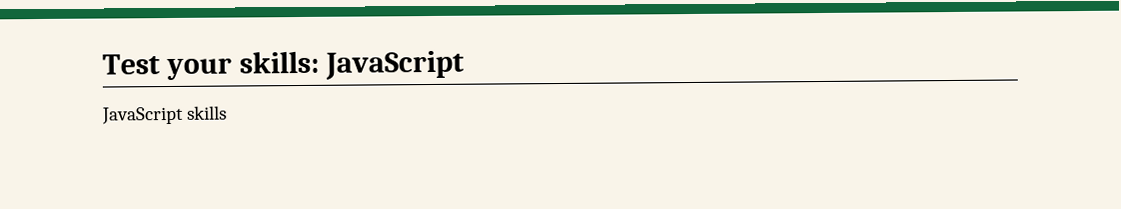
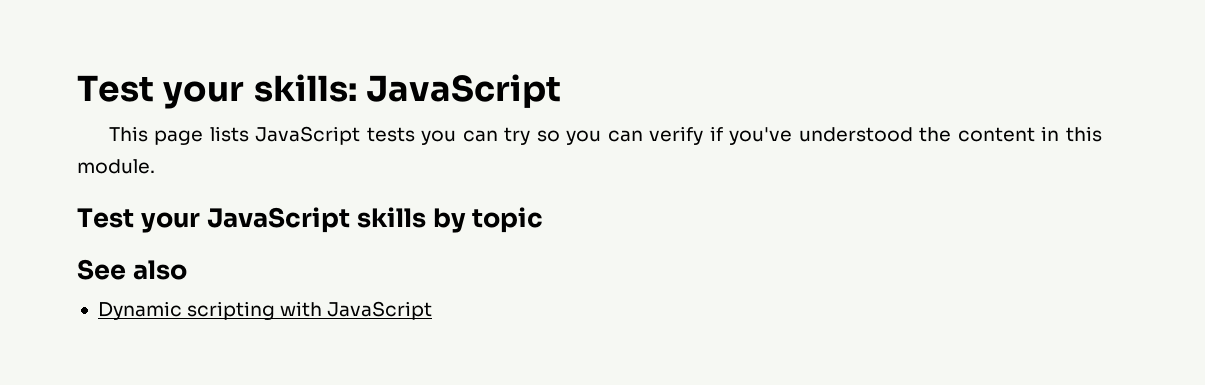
- JavaScript skills
+ This page lists JavaScript tests you can try so you can verify if you've understood the content in this module.
+ Test your JavaScript skills by topic
+ See also
+ Dynamic scripting with JavaScript

